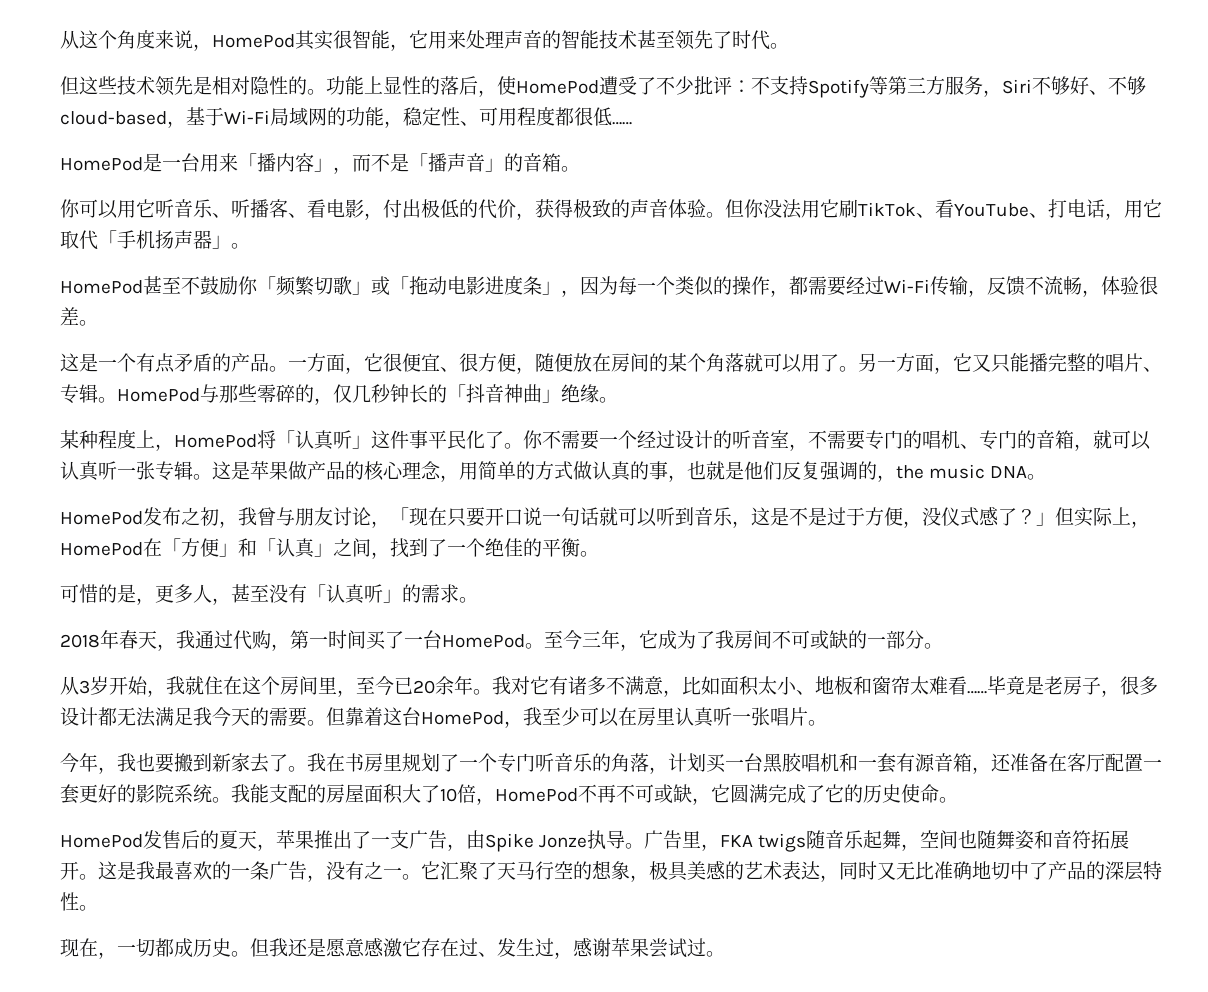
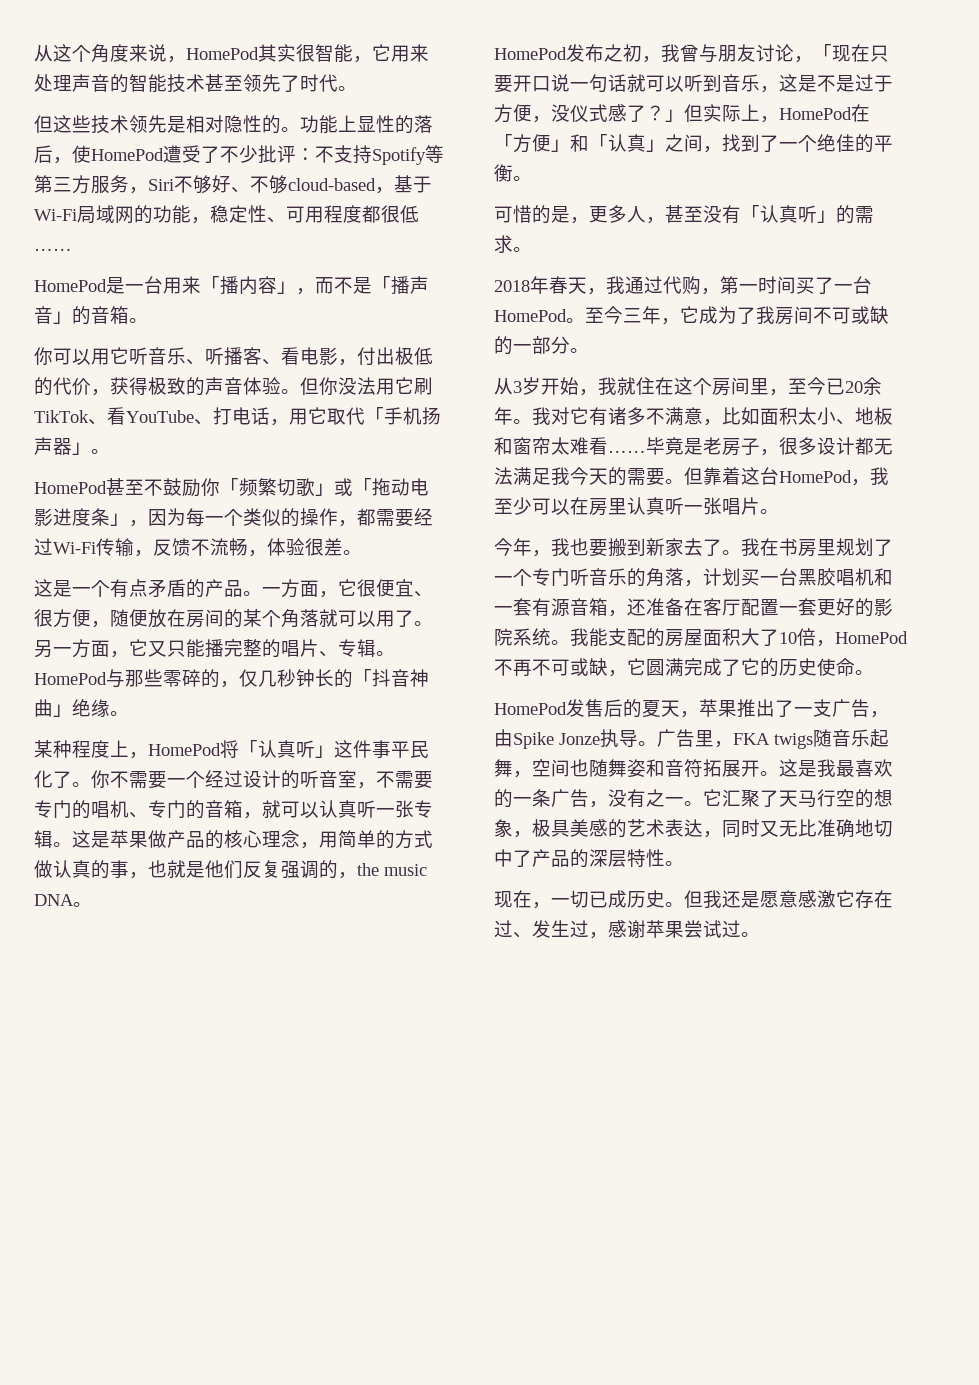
- 现在，一切都成历史。
+ 现在，一切已成历史。

